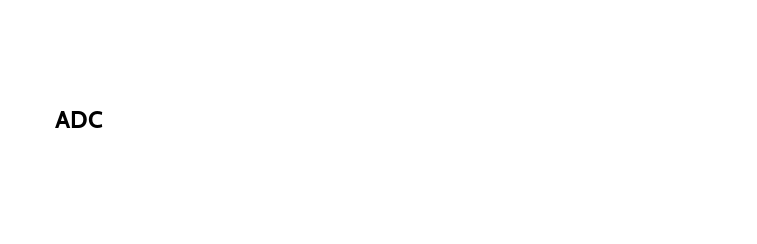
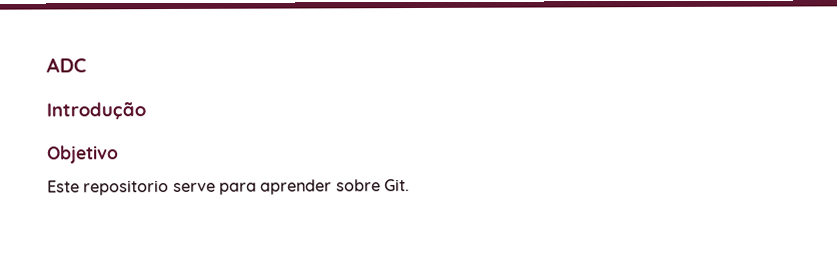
+ Introdução
+ Objetivo
+ Este repositorio serve para aprender sobre Git.

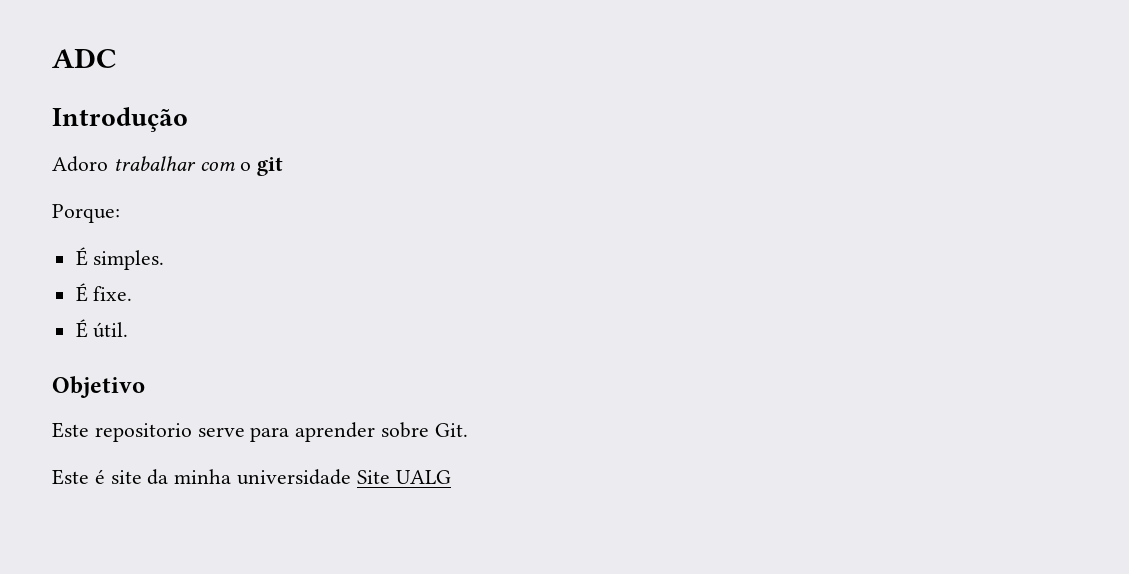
+ Adoro trabalhar com o git
+ Porque:
+ É simples.
+ É fixe.
+ É útil.
+ Este é site da minha universidade Site UALG

